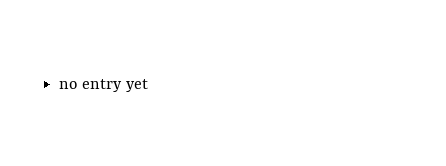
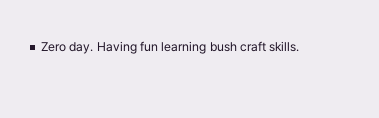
- no entry yet
+ Zero day. Having fun learning bush craft skills.

